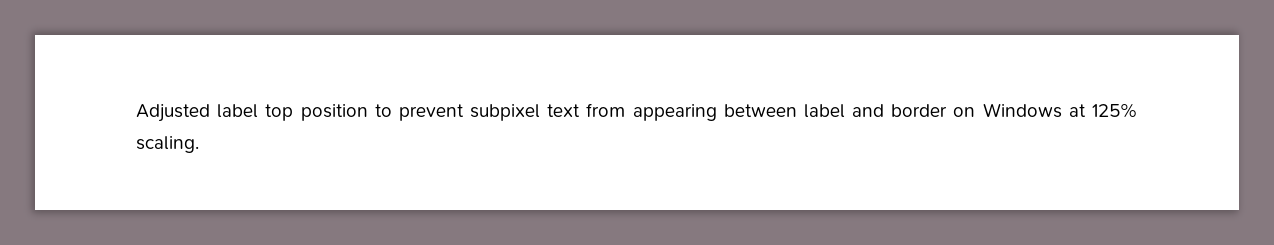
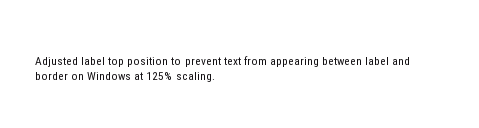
- Adjusted label top position to prevent subpixel text from appearing between label and border on Windows at 125% scaling.
+ Adjusted label top position to prevent text from appearing between label and border on Windows at 125% scaling.

